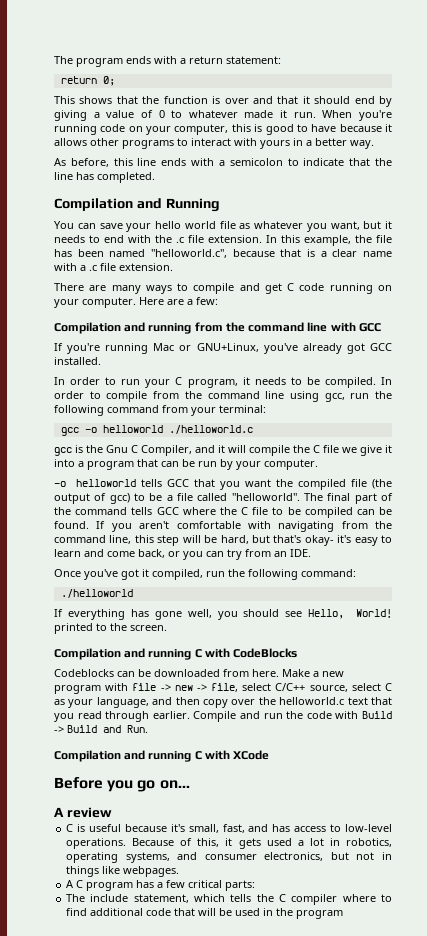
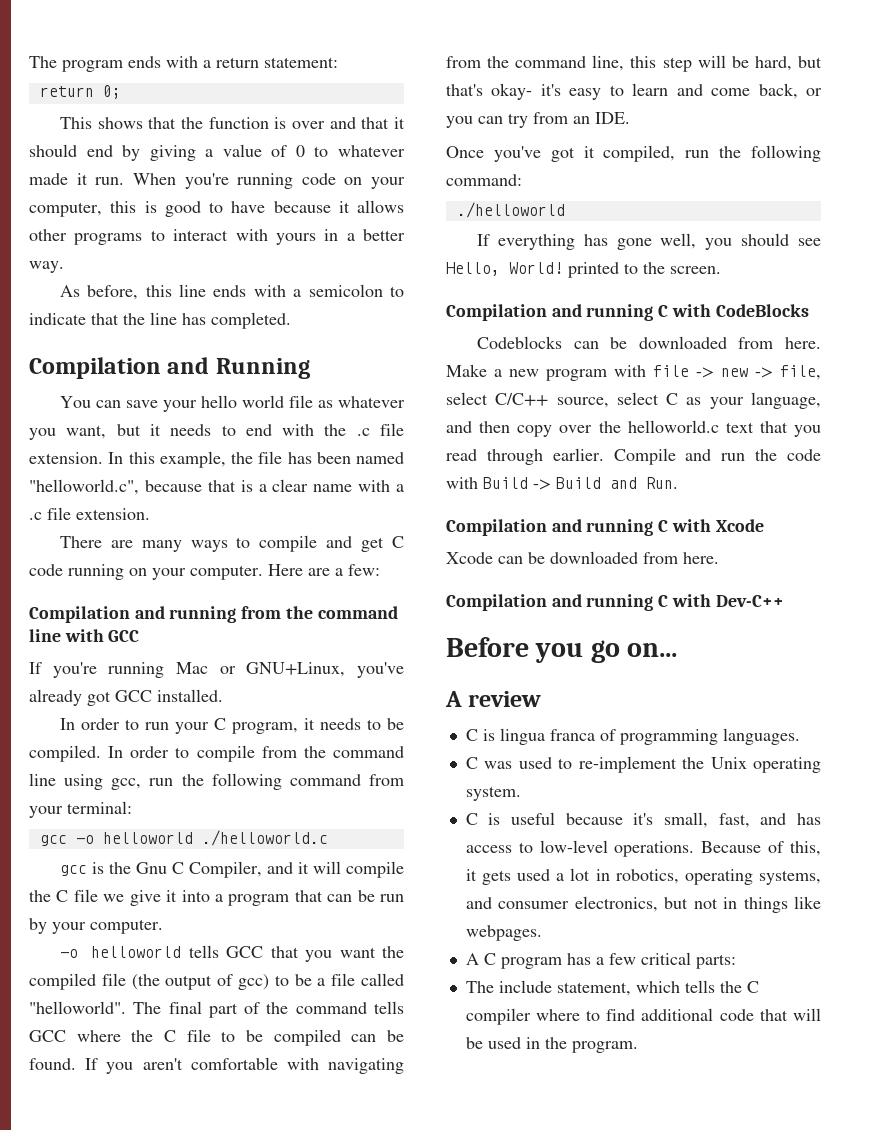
- Compilation and running C with XCode
+ Compilation and running C with Xcode
+ Xcode can be downloaded from here.
+ Compilation and running C with Dev-C++
+ C is lingua franca of programming languages.
+ C was used to re-implement the Unix operating system.
- The include statement, which tells the C compiler where to find additional code that will be used in the program
+ The include statement, which tells the C compiler where to find additional code that will be used in the program.

